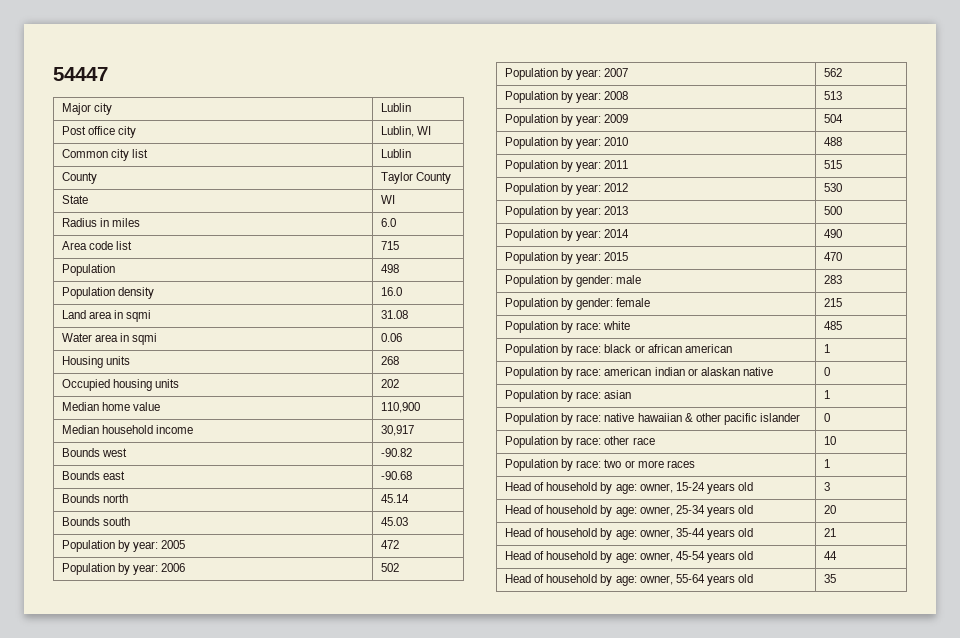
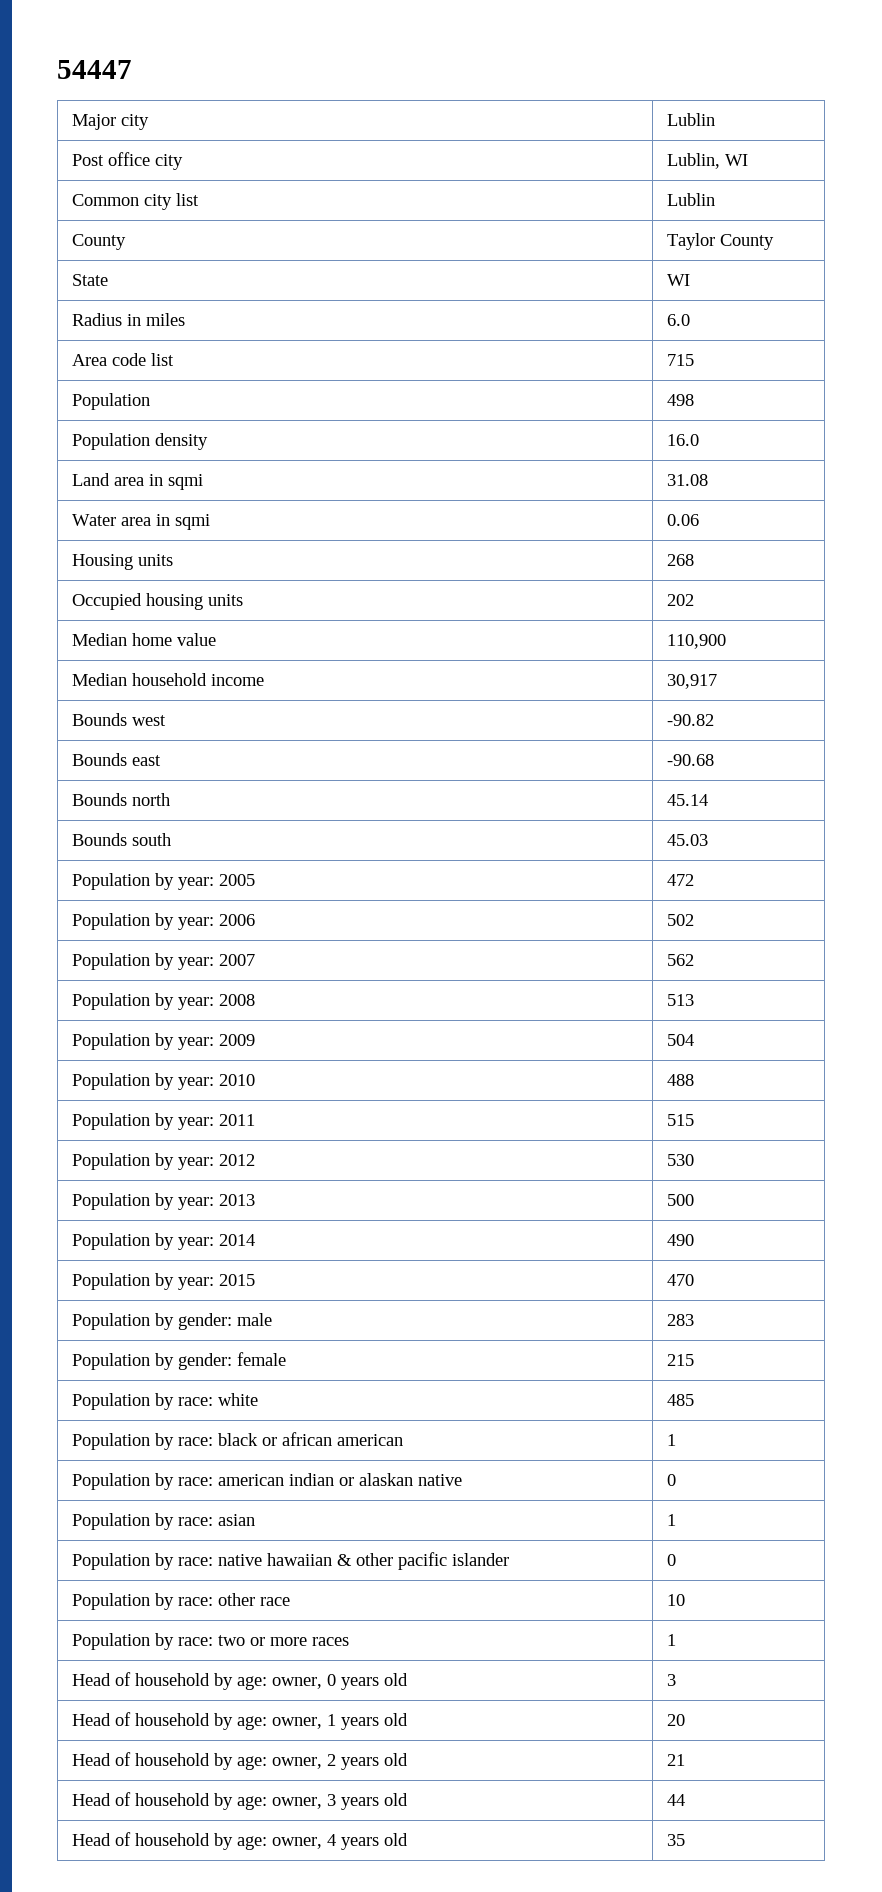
- Head of household by age: owner, 15-24 years old | 3
+ Head of household by age: owner, 0 years old | 3
- Head of household by age: owner, 25-34 years old | 20
+ Head of household by age: owner, 1 years old | 20
- Head of household by age: owner, 35-44 years old | 21
+ Head of household by age: owner, 2 years old | 21
- Head of household by age: owner, 45-54 years old | 44
+ Head of household by age: owner, 3 years old | 44
- Head of household by age: owner, 55-64 years old | 35
+ Head of household by age: owner, 4 years old | 35

